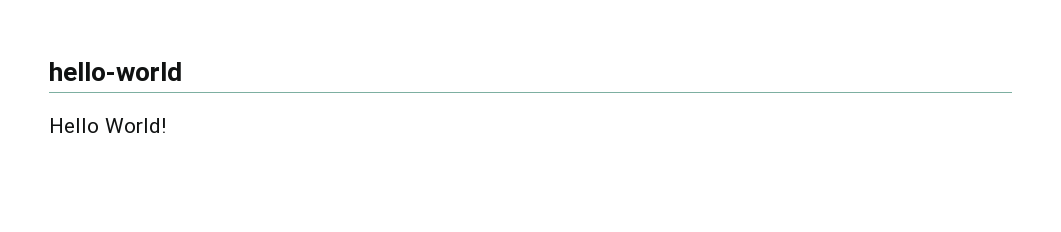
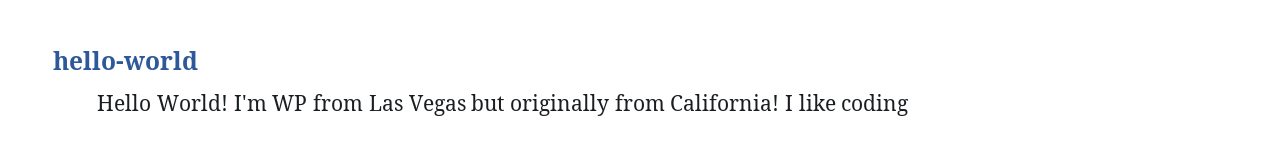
+ I'm WP from Las Vegas but originally from California! I like coding

